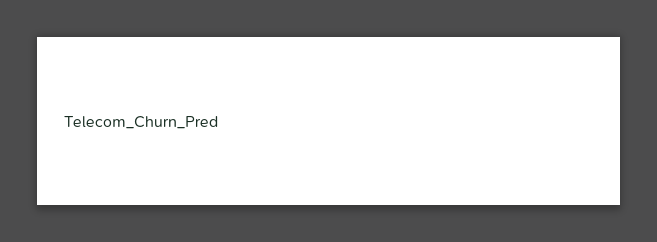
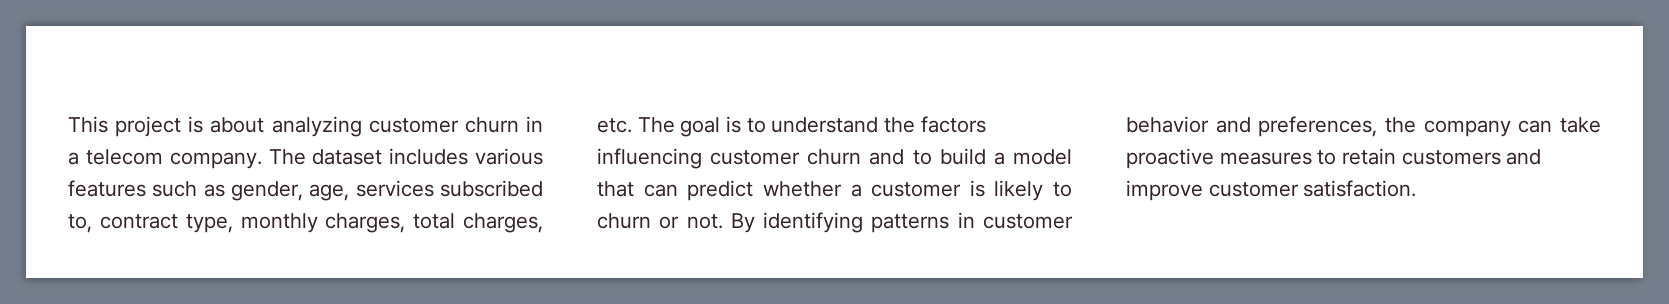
- Telecom_Churn_Pred
+ This project is about analyzing customer churn in a telecom company. The dataset includes various features such as gender, age, services subscribed to, contract type, monthly charges, total charges, etc. The goal is to understand the factors influencing customer churn and to build a model that can predict whether a customer is likely to churn or not. By identifying patterns in customer behavior and preferences, the company can take proactive measures to retain customers and improve customer satisfaction.

